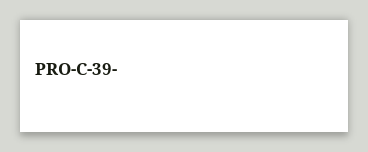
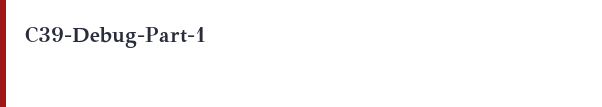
- PRO-C-39-
+ C39-Debug-Part-1

